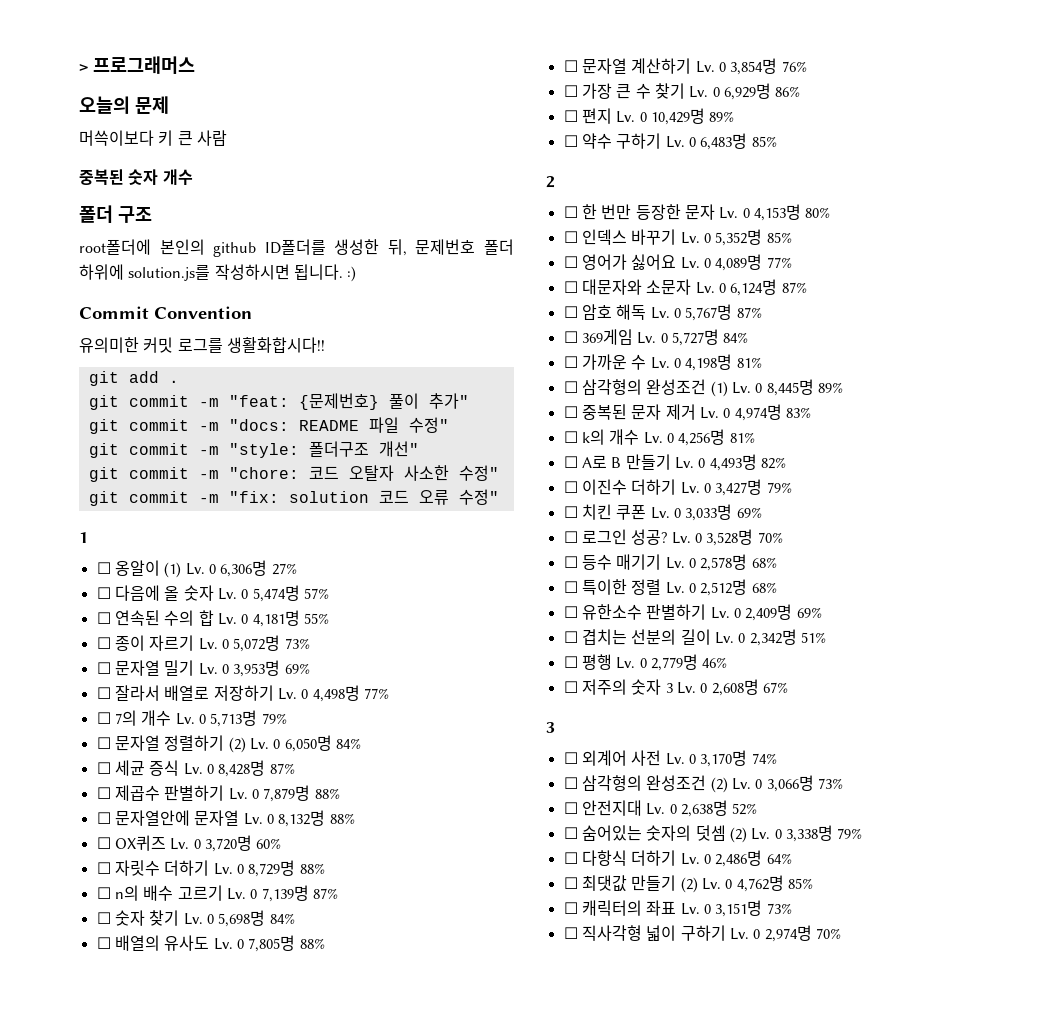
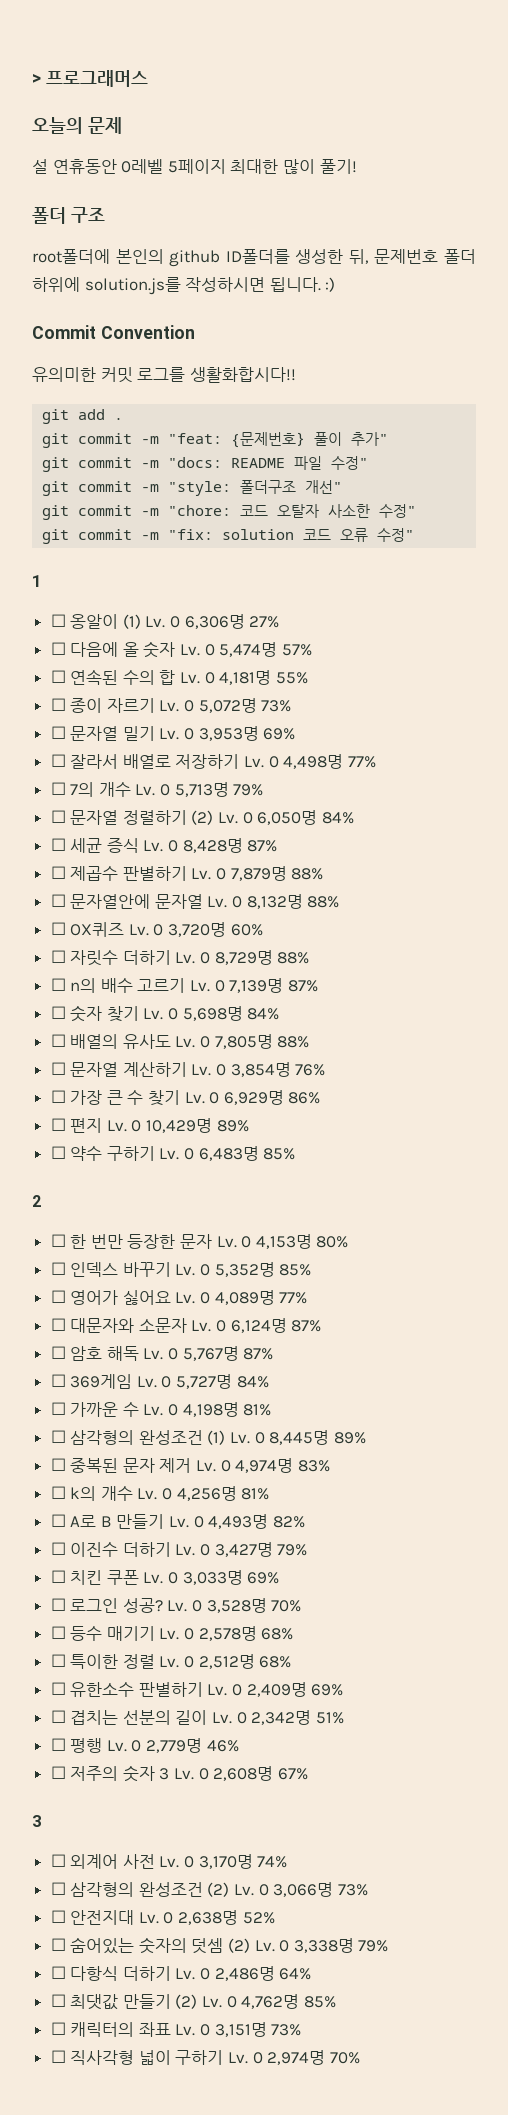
- 머쓱이보다 키 큰 사람
- 중복된 숫자 개수
+ 설 연휴동안 0레벨 5페이지 최대한 많이 풀기!

